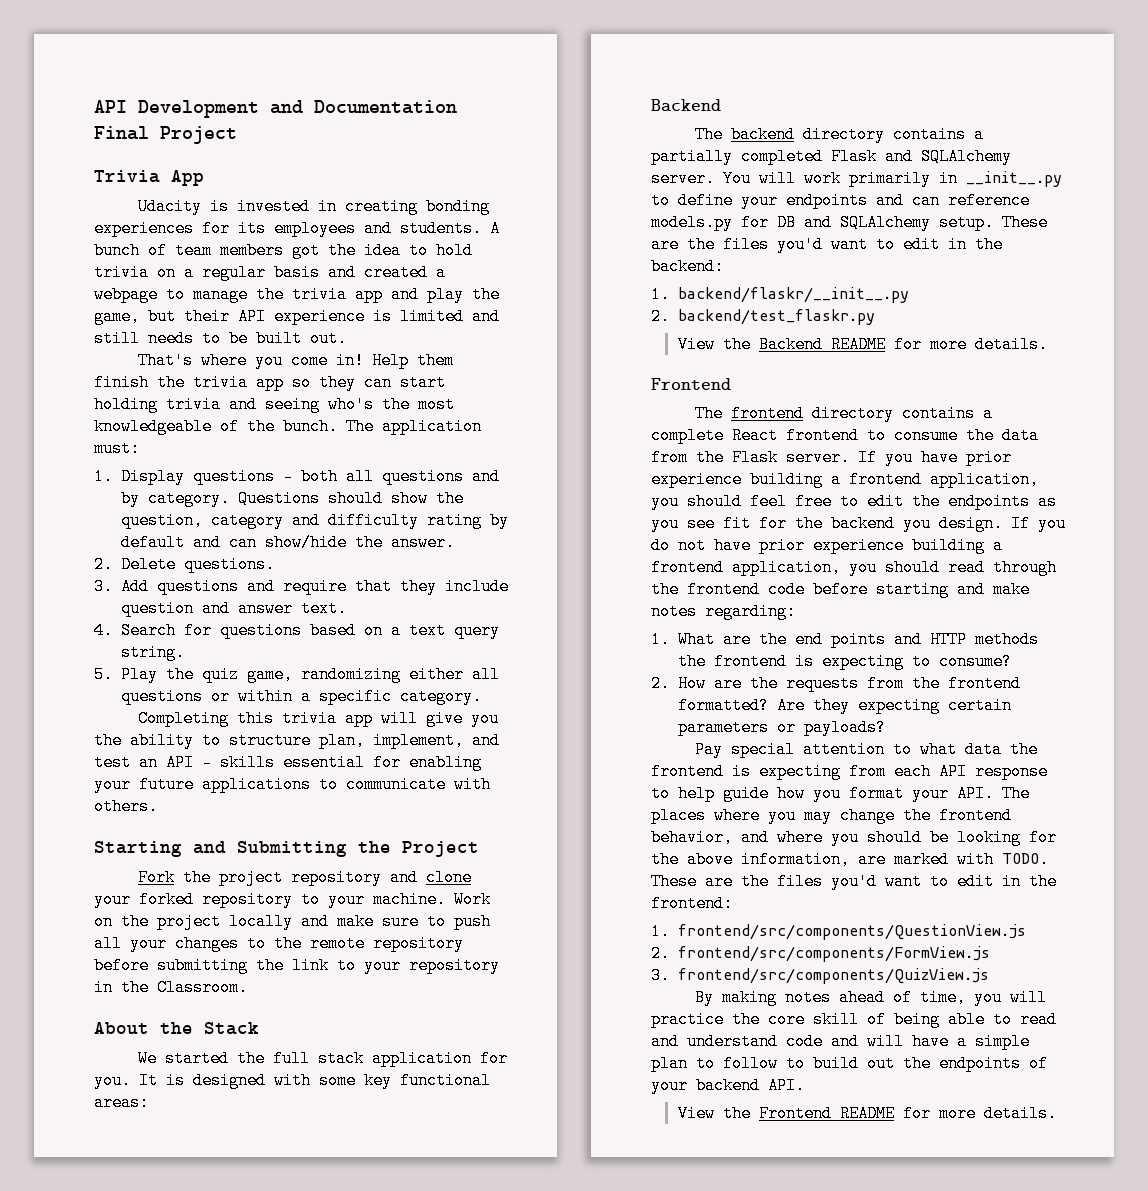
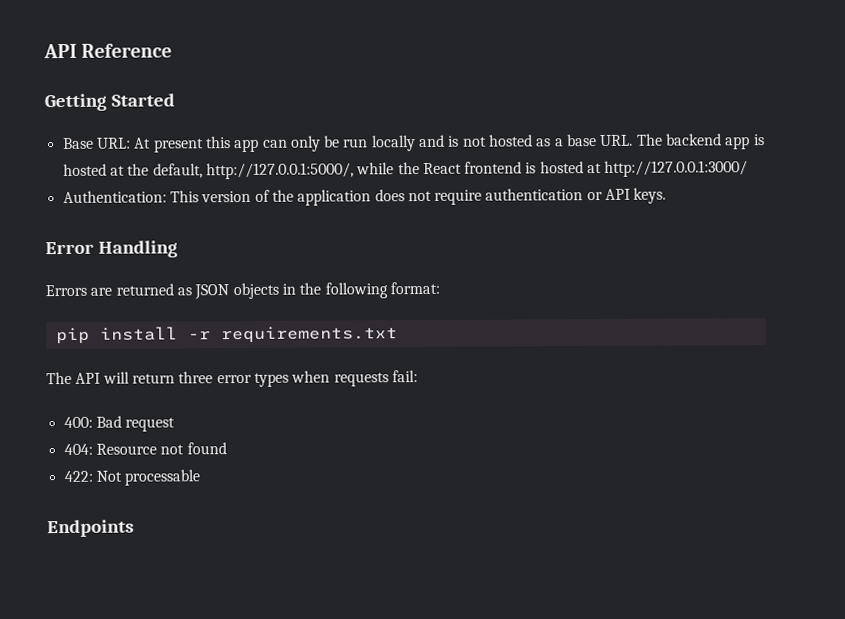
- API Development and Documentation Final Project
- Trivia App
- Udacity is invested in creating bonding experiences for its employees and students. A bunch of team members got the idea to hold trivia on a regular basis and created a webpage to manage the trivia app and play the game, but their API experience is limited and still needs to be built out.
- That's where you come in! Help them finish the trivia app so they can start holding trivia and seeing who's the most knowledgeable of the bunch. The application must:
- 1. Display questions - both all questions and by category. Questions should show the question, category and difficulty rating by default and can show/hide the answer.
- 2. Delete questions.
- 3. Add questions and require that they include question and answer text.
- 4. Search for questions based on a text query string.
- 5. Play the quiz game, randomizing either all questions or within a specific category.
- Completing this trivia app will give you the ability to structure plan, implement, and test an API - skills essential for enabling your future applications to communicate with others.
- Starting and Submitting the Project
- Fork the project repository and clone your forked repository to your machine. Work on the project locally and make sure to push all your changes to the remote repository before submitting the link to your repository in the Classroom.
- About the Stack
- We started the full stack application for you. It is designed with some key functional areas:
- Backend
- The backend directory contains a partially completed Flask and SQLAlchemy server. You will work primarily in __init__.py to define your endpoints and can reference models.py for DB and SQLAlchemy setup. These are the files you'd want to edit in the backend:
- 1. backend/flaskr/__init__.py
- 2. backend/test_flaskr.py
- View the Backend README for more details.
- Frontend
- The frontend directory contains a complete React frontend to consume the data from the Flask server. If you have prior experience building a frontend application, you should feel free to edit the endpoints as you see fit for the backend you design. If you do not have prior experience building a frontend application, you should read through the frontend code before starting and make notes regarding:
- 1. What are the end points and HTTP methods the frontend is expecting to consume?
- 2. How are the requests from the frontend formatted? Are they expecting certain parameters or payloads?
- Pay special attention to what data the frontend is expecting from each API response to help guide how you format your API. The places where you may change the frontend behavior, and where you should be looking for the above information, are marked with TODO. These are the files you'd want to edit in the frontend:
- 1. frontend/src/components/QuestionView.js
- 2. frontend/src/components/FormView.js
- 3. frontend/src/components/QuizView.js
- By making notes ahead of time, you will practice the core skill of being able to read and understand code and will have a simple plan to follow to build out the endpoints of your backend API.
- View the Frontend README for more details.
+ API Reference
+ Getting Started
+ Base URL: At present this app can only be run locally and is not hosted as a base URL. The backend app is hosted at the default, http://127.0.0.1:5000/, while the React frontend is hosted at http://127.0.0.1:3000/
+ Authentication: This version of the application does not require authentication or API keys.
+ Error Handling
+ Errors are returned as JSON objects in the following format:
+ pip install -r requirements.txt
+ The API will return three error types when requests fail:
+ 400: Bad request
+ 404: Resource not found
+ 422: Not processable
+ Endpoints

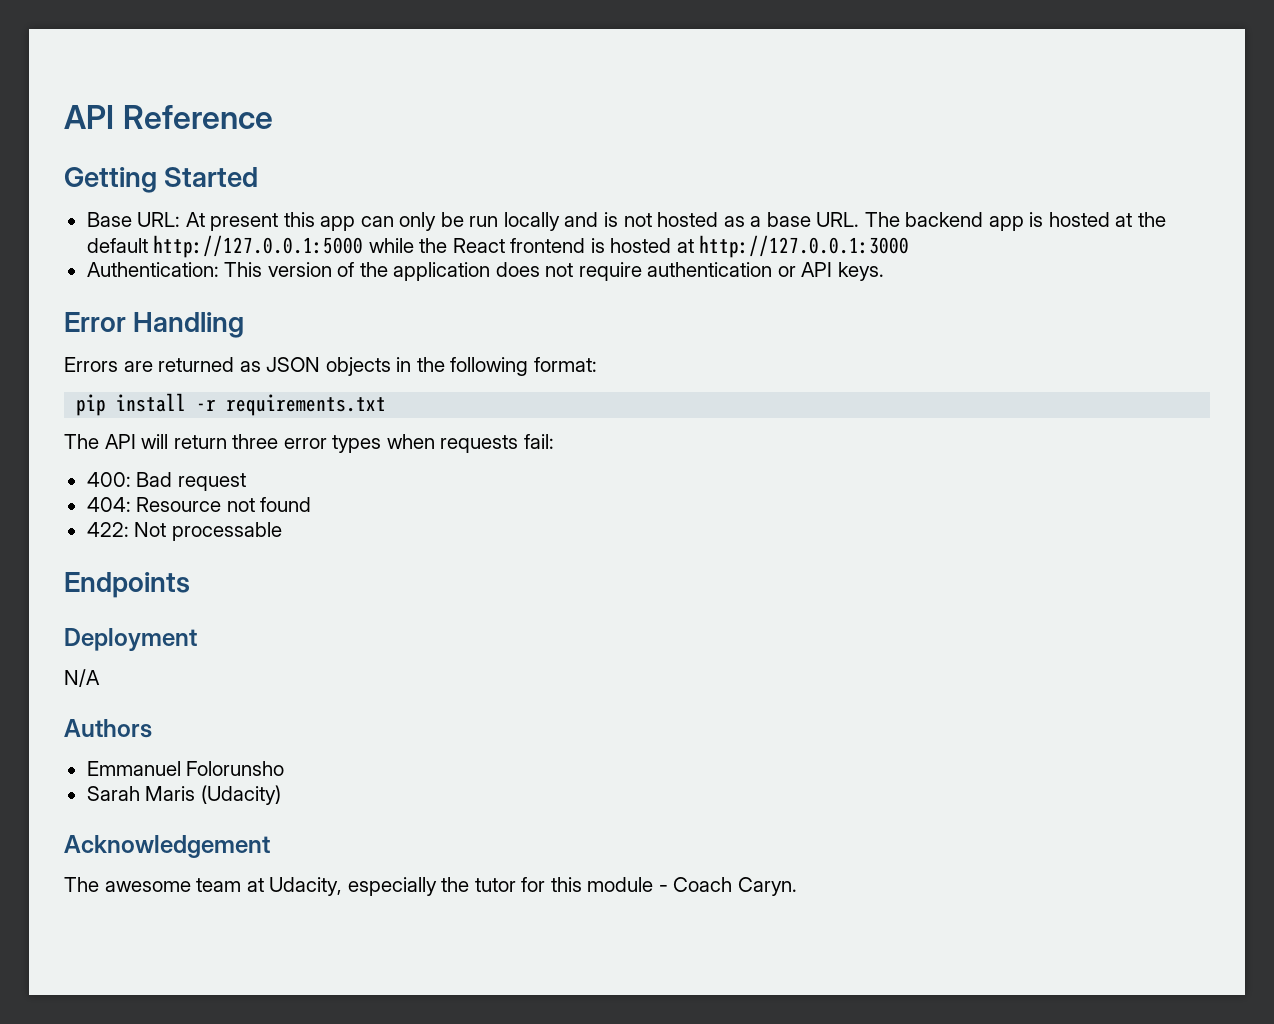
- Base URL: At present this app can only be run locally and is not hosted as a base URL. The backend app is hosted at the default, http://127.0.0.1:5000/, while the React frontend is hosted at http://127.0.0.1:3000/
+ Base URL: At present this app can only be run locally and is not hosted as a base URL. The backend app is hosted at the default http://127.0.0.1:5000 while the React frontend is hosted at http://127.0.0.1:3000
+ Deployment
+ N/A
+ Authors
+ Emmanuel Folorunsho
+ Sarah Maris (Udacity)
+ Acknowledgement
+ The awesome team at Udacity, especially the tutor for this module - Coach Caryn.

